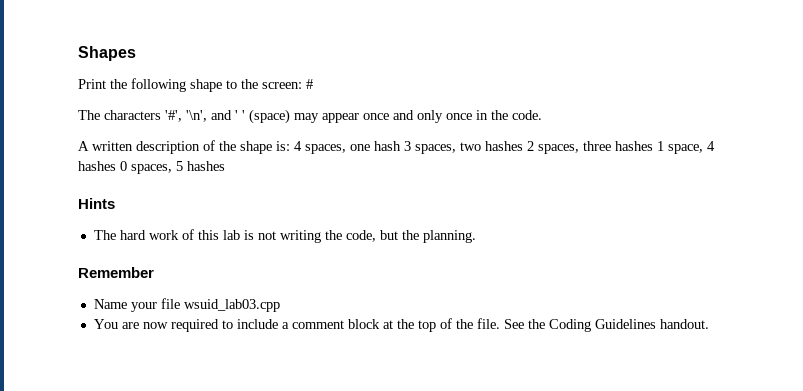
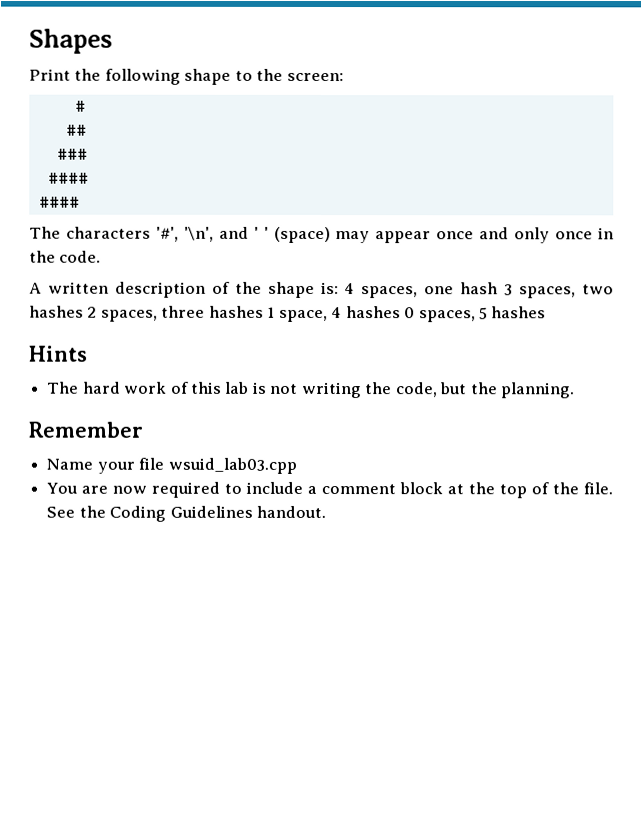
- Print the following shape to the screen: #
+ Print the following shape to the screen:
+ #
+ ##
+ ###
+ ####
+ ####

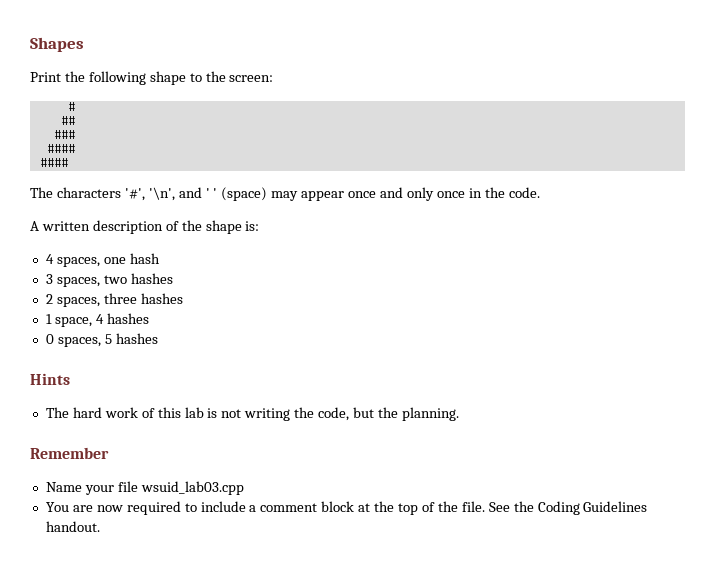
- A written description of the shape is: 4 spaces, one hash 3 spaces, two hashes 2 spaces, three hashes 1 space, 4 hashes 0 spaces, 5 hashes
+ A written description of the shape is:
+ 4 spaces, one hash
+ 3 spaces, two hashes
+ 2 spaces, three hashes
+ 1 space, 4 hashes
+ 0 spaces, 5 hashes

